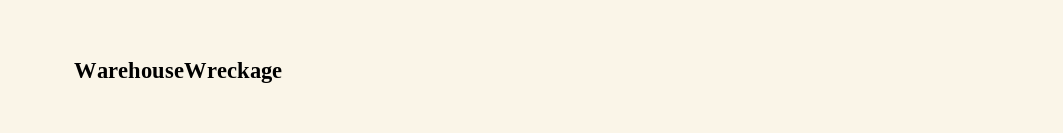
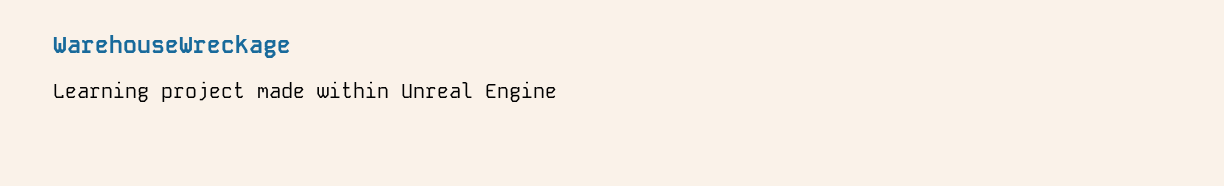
+ Learning project made within Unreal Engine

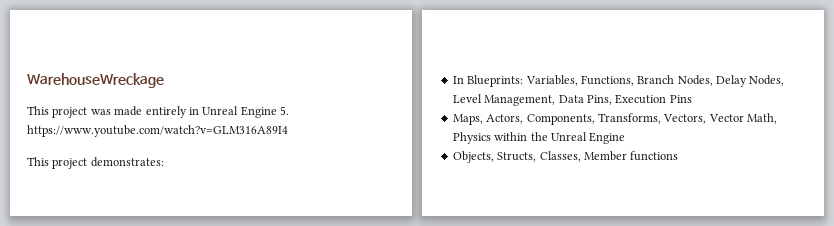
- Learning project made within Unreal Engine
+ This project was made entirely in Unreal Engine 5. https://www.youtube.com/watch?v=GLM316A89I4
+ This project demonstrates:
+ In Blueprints: Variables, Functions, Branch Nodes, Delay Nodes, Level Management, Data Pins, Execution Pins
+ Maps, Actors, Components, Transforms, Vectors, Vector Math, Physics within the Unreal Engine
+ Objects, Structs, Classes, Member functions

